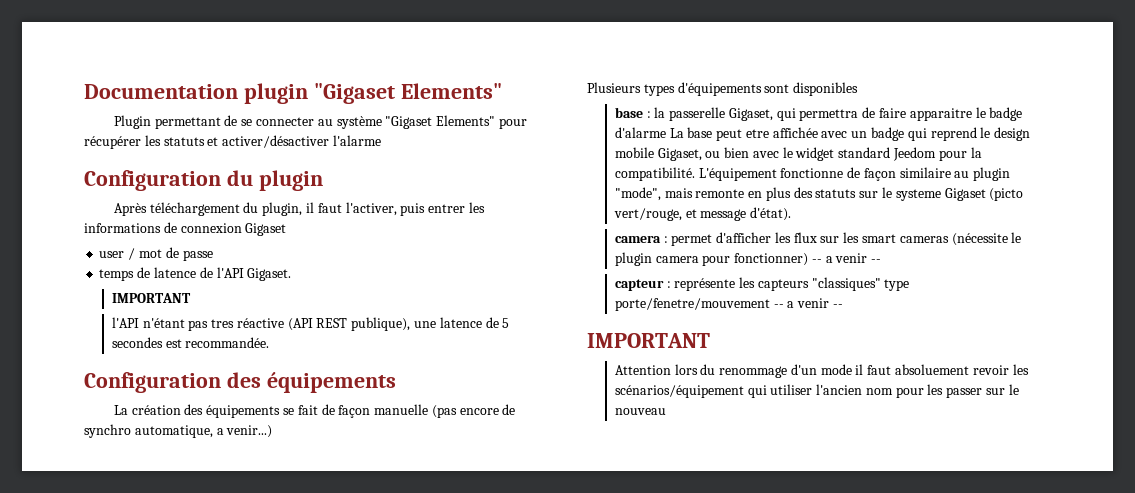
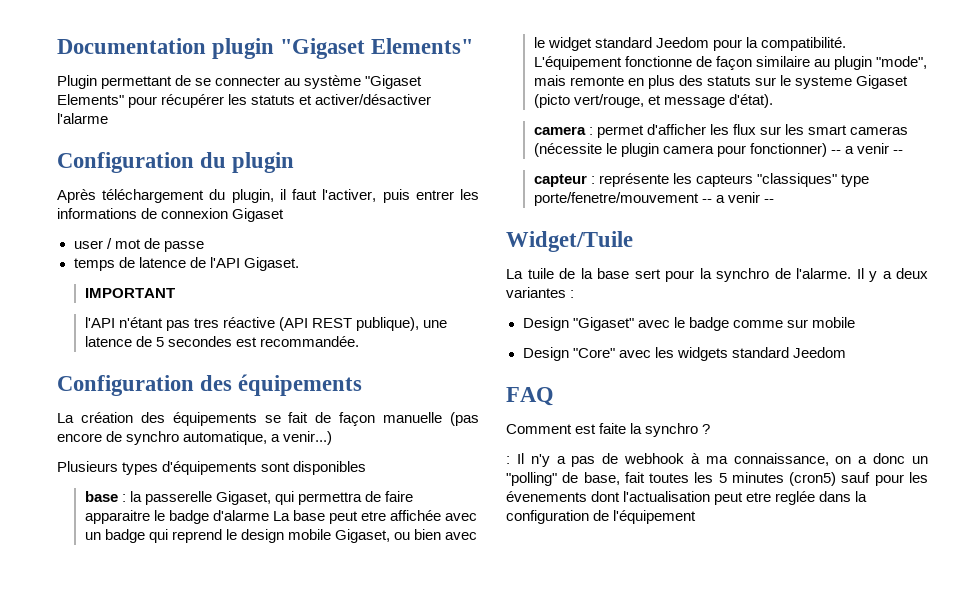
  capteur : représente les capteurs "classiques" type porte/fenetre/mouvement -- a venir --
- IMPORTANT
- Attention lors du renommage d'un mode il faut absoluement revoir les scénarios/équipement qui utiliser l'ancien nom pour les passer sur le nouveau
+ Widget/Tuile
+ La tuile de la base sert pour la synchro de l'alarme. Il y a deux variantes :
+ Design "Gigaset" avec le badge comme sur mobile
+ Design "Core" avec les widgets standard Jeedom
+ FAQ
+ Comment est faite la synchro ?
+ : Il n'y a pas de webhook à ma connaissance, on a donc un "polling" de base, fait toutes les 5 minutes (cron5) sauf pour les évenements dont l'actualisation peut etre reglée dans la configuration de l'équipement

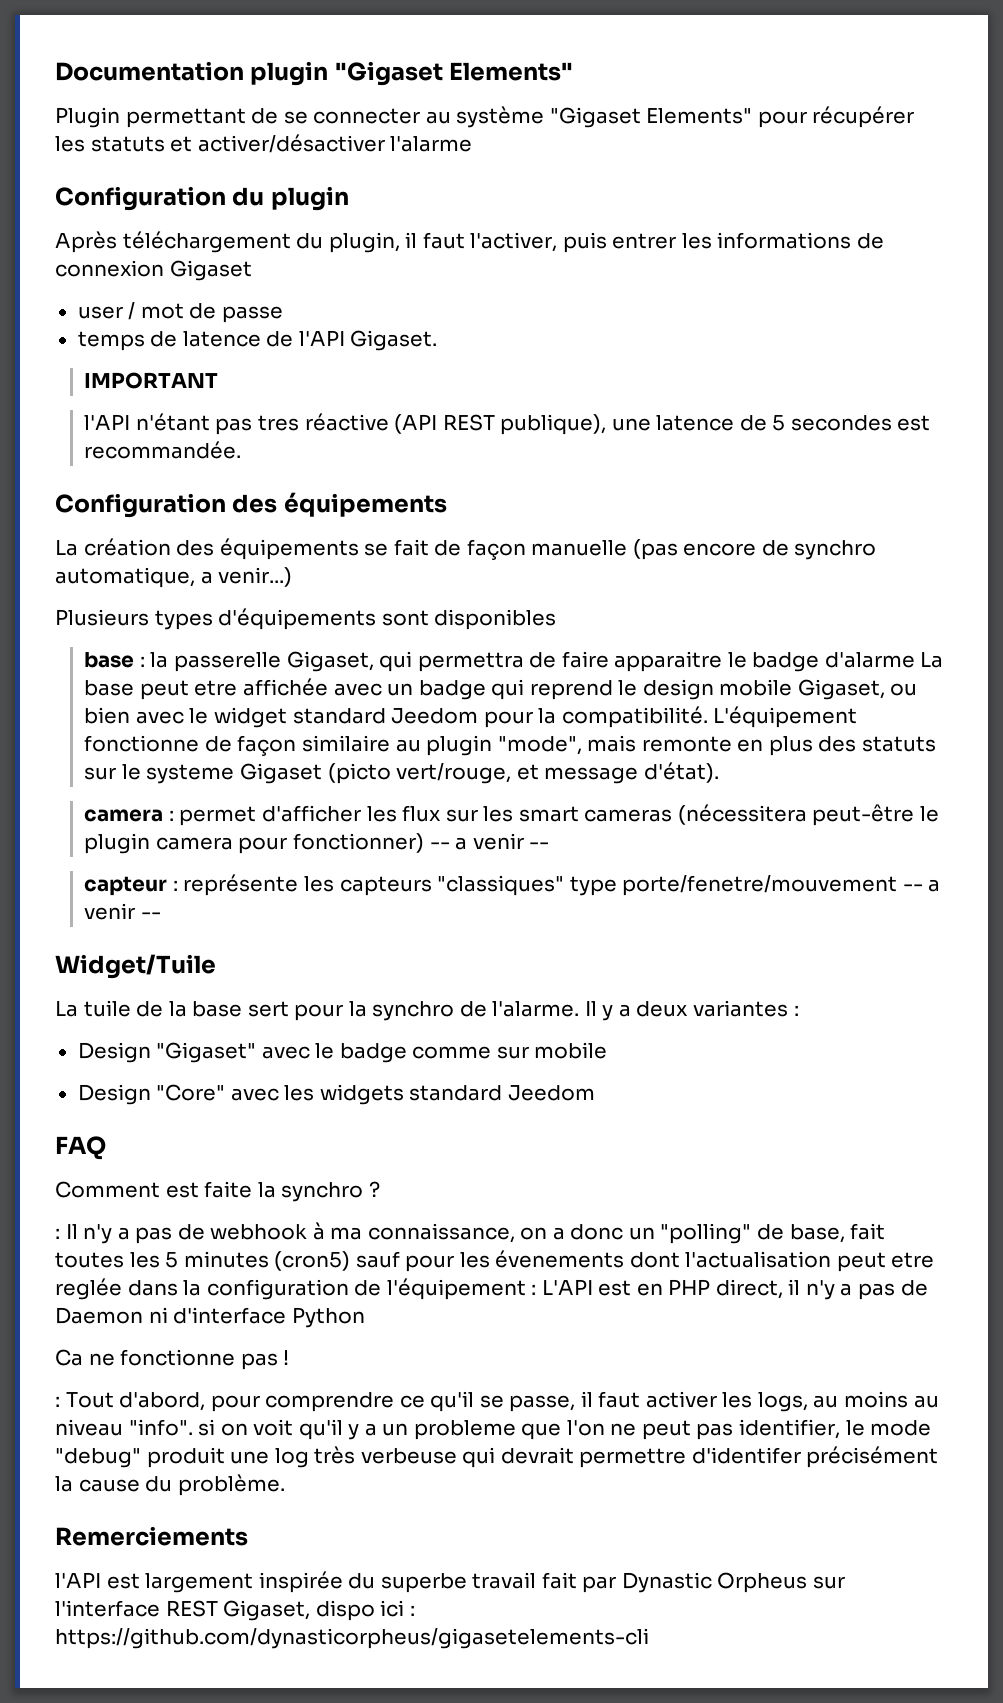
- camera : permet d'afficher les flux sur les smart cameras (nécessite le plugin camera pour fonctionner) -- a venir --
+ camera : permet d'afficher les flux sur les smart cameras (nécessitera peut-être le plugin camera pour fonctionner) -- a venir --
- : Il n'y a pas de webhook à ma connaissance, on a donc un "polling" de base, fait toutes les 5 minutes (cron5) sauf pour les évenements dont l'actualisation peut etre reglée dans la configuration de l'équipement
+ : Il n'y a pas de webhook à ma connaissance, on a donc un "polling" de base, fait toutes les 5 minutes (cron5) sauf pour les évenements dont l'actualisation peut etre reglée dans la configuration de l'équipement : L'API est en PHP direct, il n'y a pas de Daemon ni d'interface Python
+ Ca ne fonctionne pas !
+ : Tout d'abord, pour comprendre ce qu'il se passe, il faut activer les logs, au moins au niveau "info". si on voit qu'il y a un probleme que l'on ne peut pas identifier, le mode "debug" produit une log très verbeuse qui devrait permettre d'identifer précisément la cause du problème.
+ Remerciements
+ l'API est largement inspirée du superbe travail fait par Dynastic Orpheus sur l'interface REST Gigaset, dispo ici : https://github.com/dynasticorpheus/gigasetelements-cli

